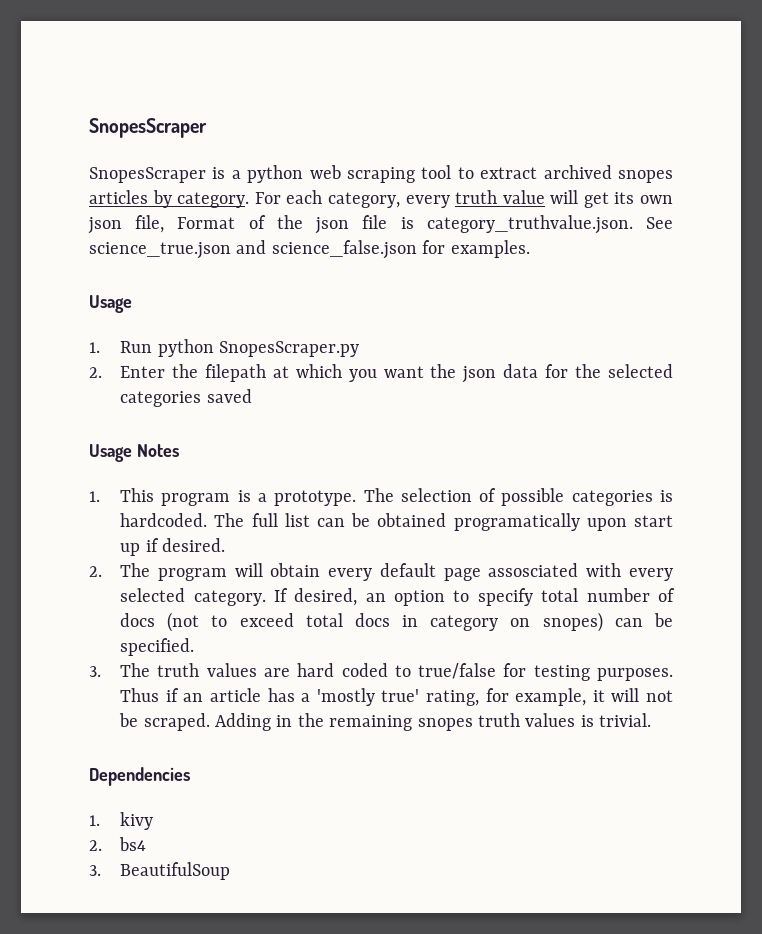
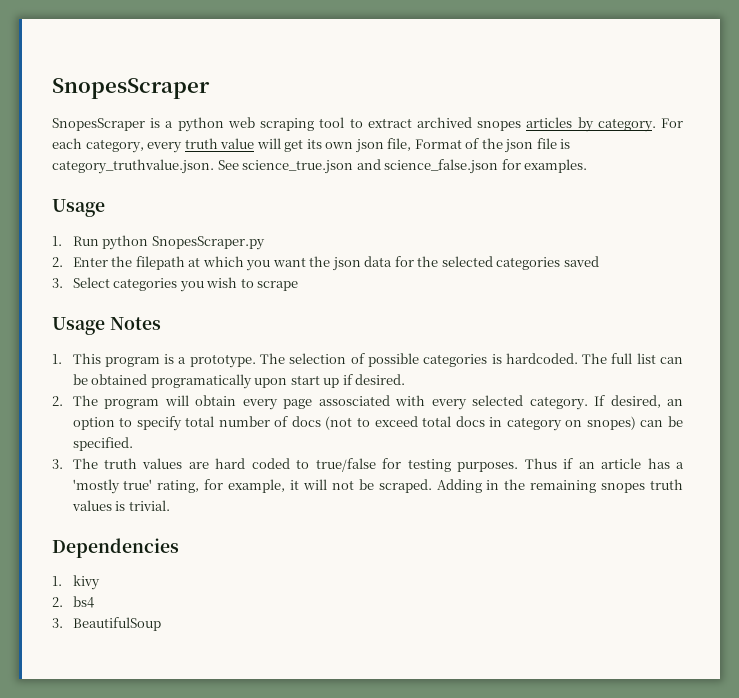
+ 3. Select categories you wish to scrape
- 2. The program will obtain every default page assosciated with every selected category.
+ 2. The program will obtain every page assosciated with every selected category.

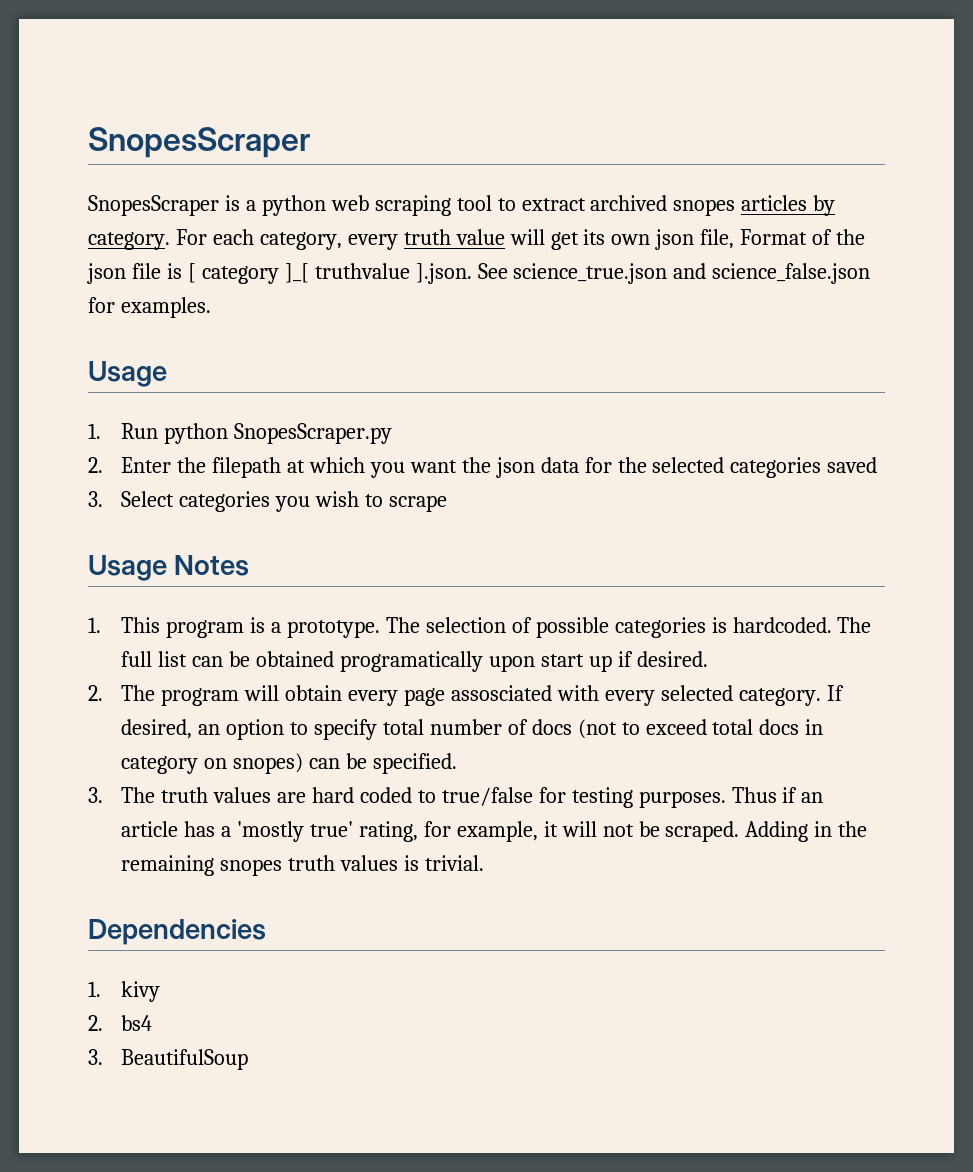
- For each category, every truth value will get its own json file, Format of the json file is category_truthvalue.json. See science_true.json and science_false.json for examples.
+ For each category, every truth value will get its own json file, Format of the json file is [ category ]_[ truthvalue ].json. See science_true.json and science_false.json for examples.

